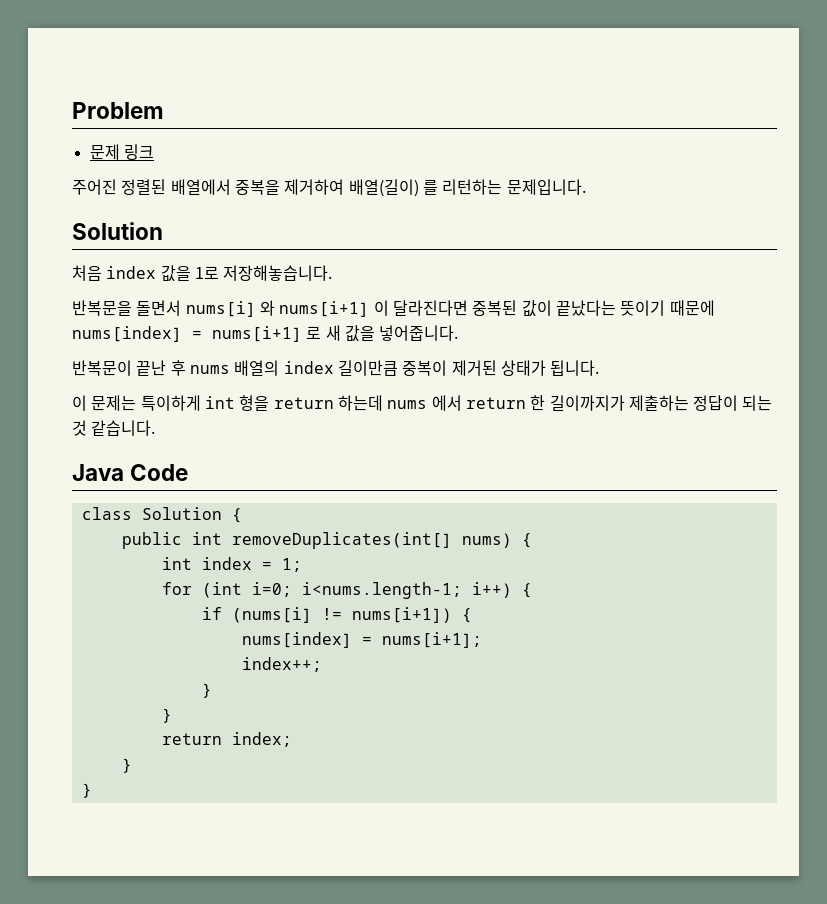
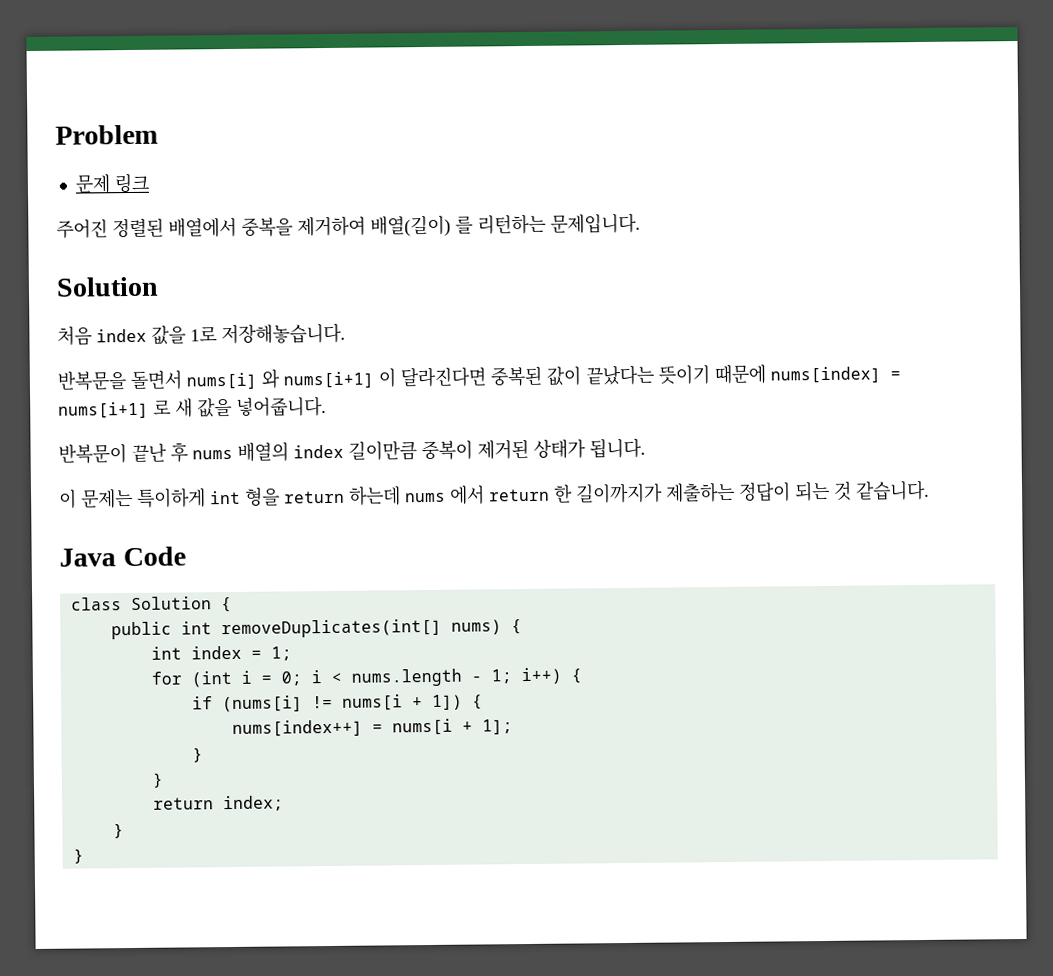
- for (int i=0; i<nums.length-1; i++) {
+ for (int i = 0; i < nums.length - 1; i++) {
- if (nums[i] != nums[i+1]) {
- nums[index] = nums[i+1];
- index++;
+ if (nums[i] != nums[i + 1]) {
+ nums[index++] = nums[i + 1];

